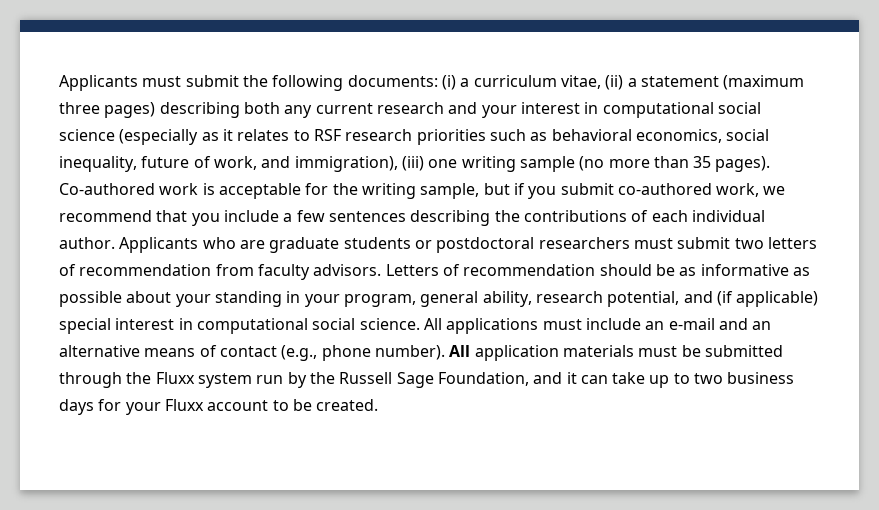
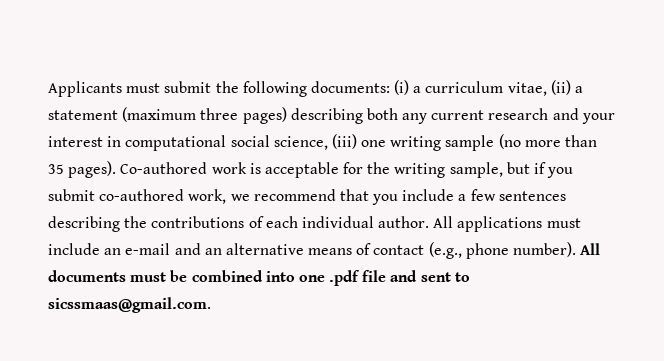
- Applicants must submit the following documents: (i) a curriculum vitae, (ii) a statement (maximum three pages) describing both any current research and your interest in computational social science (especially as it relates to RSF research priorities such as behavioral economics, social inequality, future of work, and immigration), (iii) one writing sample (no more than 35 pages).
+ Applicants must submit the following documents: (i) a curriculum vitae, (ii) a statement (maximum three pages) describing both any current research and your interest in computational social science, (iii) one writing sample (no more than 35 pages).
- Applicants who are graduate students or postdoctoral researchers must submit two letters of recommendation from faculty advisors. Letters of recommendation should be as informative as possible about your standing in your program, general ability, research potential, and (if applicable) special interest in computational social science.
- All application materials must be submitted through the Fluxx system run by the Russell Sage Foundation, and it can take up to two business days for your Fluxx account to be created.
+ All documents must be combined into one .pdf file and sent to sicssmaas@gmail.com.

